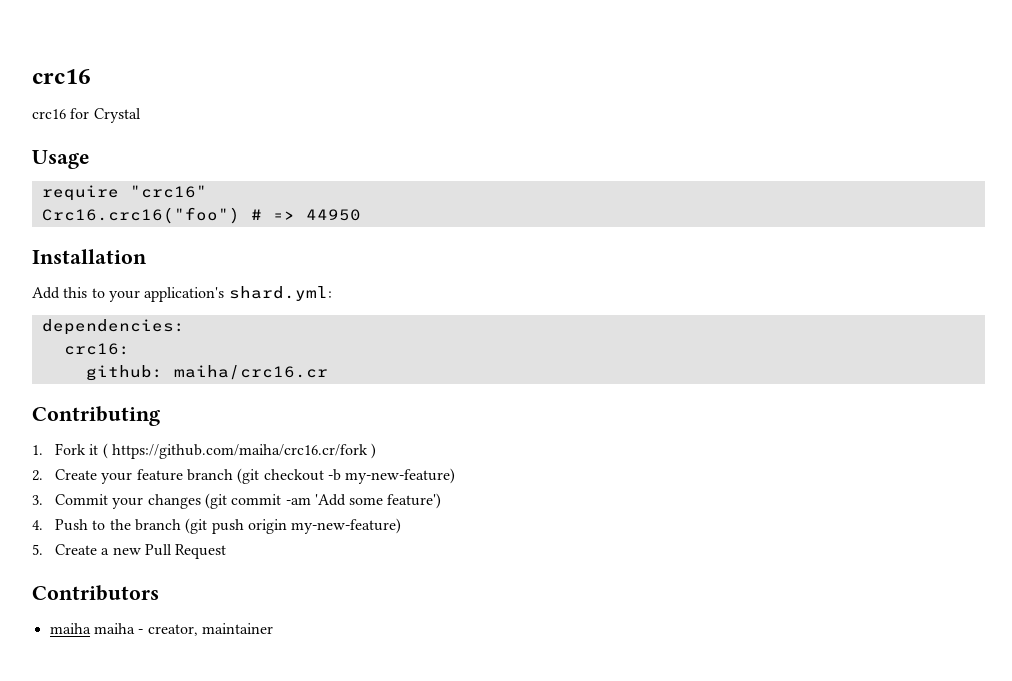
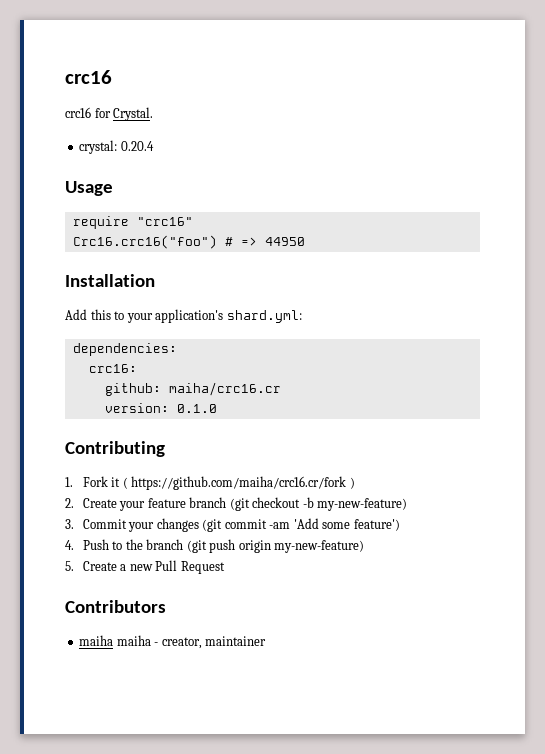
- crc16 for Crystal
+ crc16 for Crystal.
+ crystal: 0.20.4
+ version: 0.1.0

